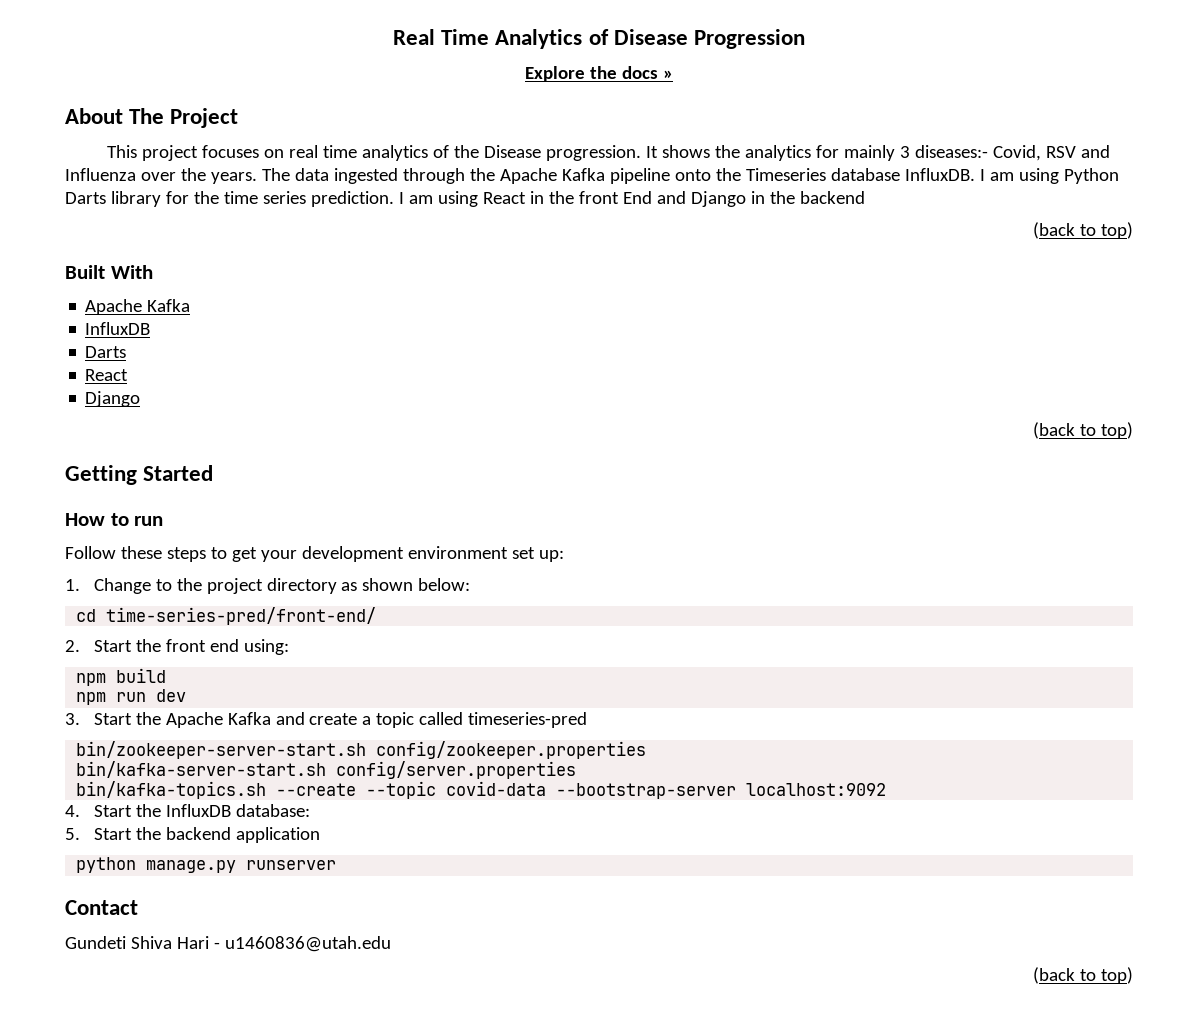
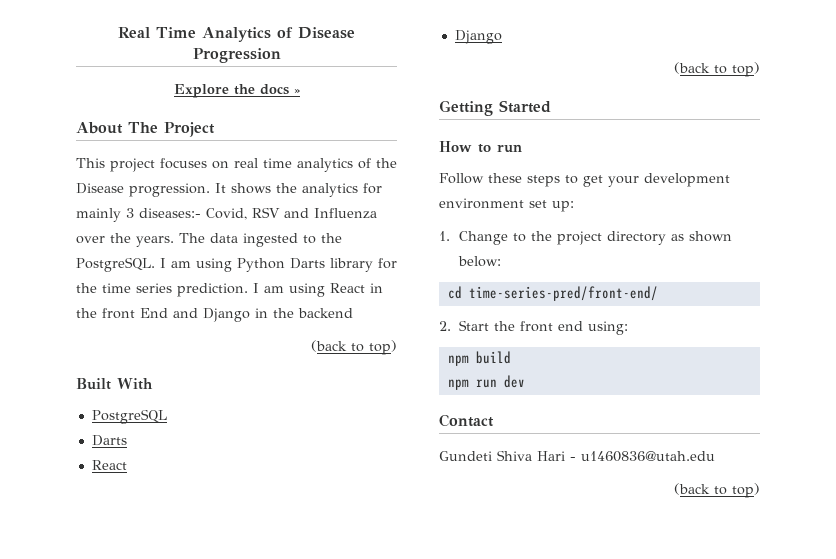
- The data ingested through the Apache Kafka pipeline onto the Timeseries database InfluxDB.
+ The data ingested to the PostgreSQL.
  Built With
- Apache Kafka
- InfluxDB
+ PostgreSQL
- 3. Start the Apache Kafka and create a topic called timeseries-pred
- bin/zookeeper-server-start.sh config/zookeeper.properties
- bin/kafka-server-start.sh config/server.properties
- bin/kafka-topics.sh --create --topic covid-data --bootstrap-server localhost:9092
- 4. Start the InfluxDB database:
- 5. Start the backend application
- python manage.py runserver

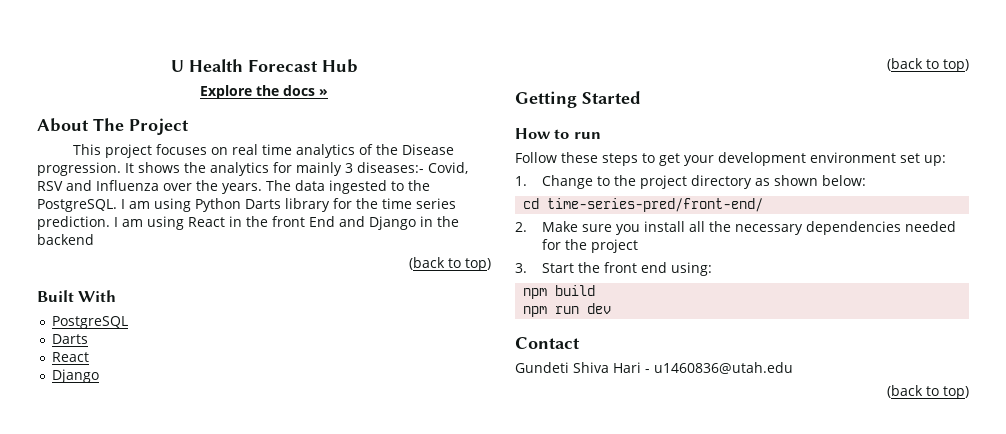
- Real Time Analytics of Disease Progression
+ U Health Forecast Hub
- 2. Start the front end using:
+ 2. Make sure you install all the necessary dependencies needed for the project
+ 3. Start the front end using:

